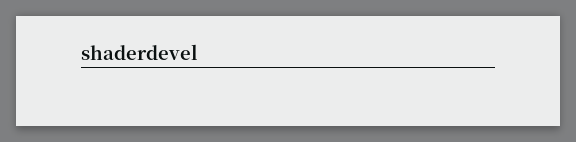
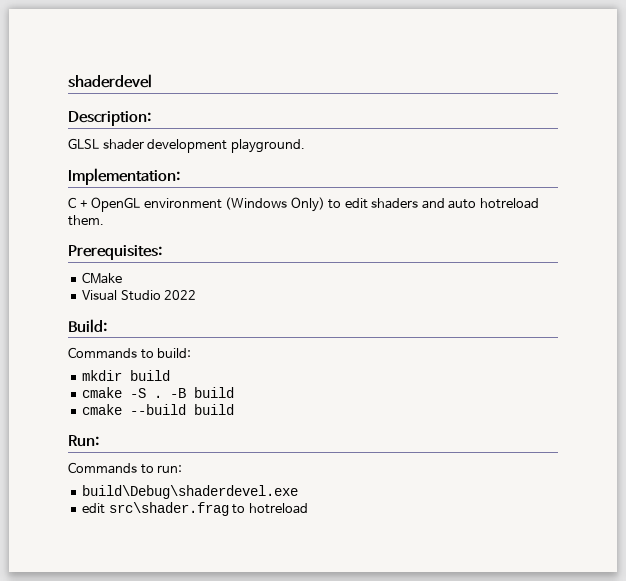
+ Description:
+ GLSL shader development playground.
+ Implementation:
+ C + OpenGL environment (Windows Only) to edit shaders and auto hotreload them.
+ Prerequisites:
+ CMake
+ Visual Studio 2022
+ Build:
+ Commands to build:
+ mkdir build
+ cmake -S . -B build
+ cmake --build build
+ Run:
+ Commands to run:
+ build\Debug\shaderdevel.exe
+ edit src\shader.frag to hotreload

